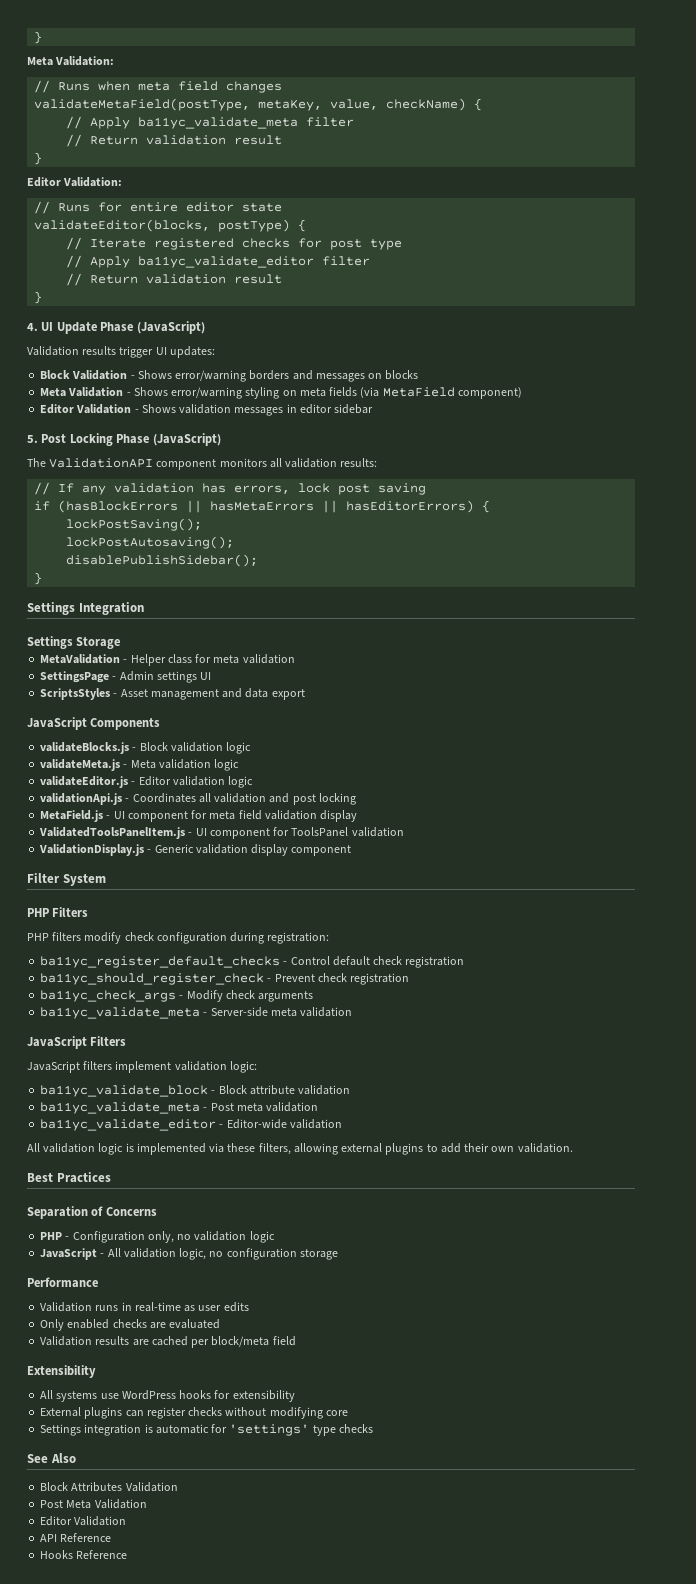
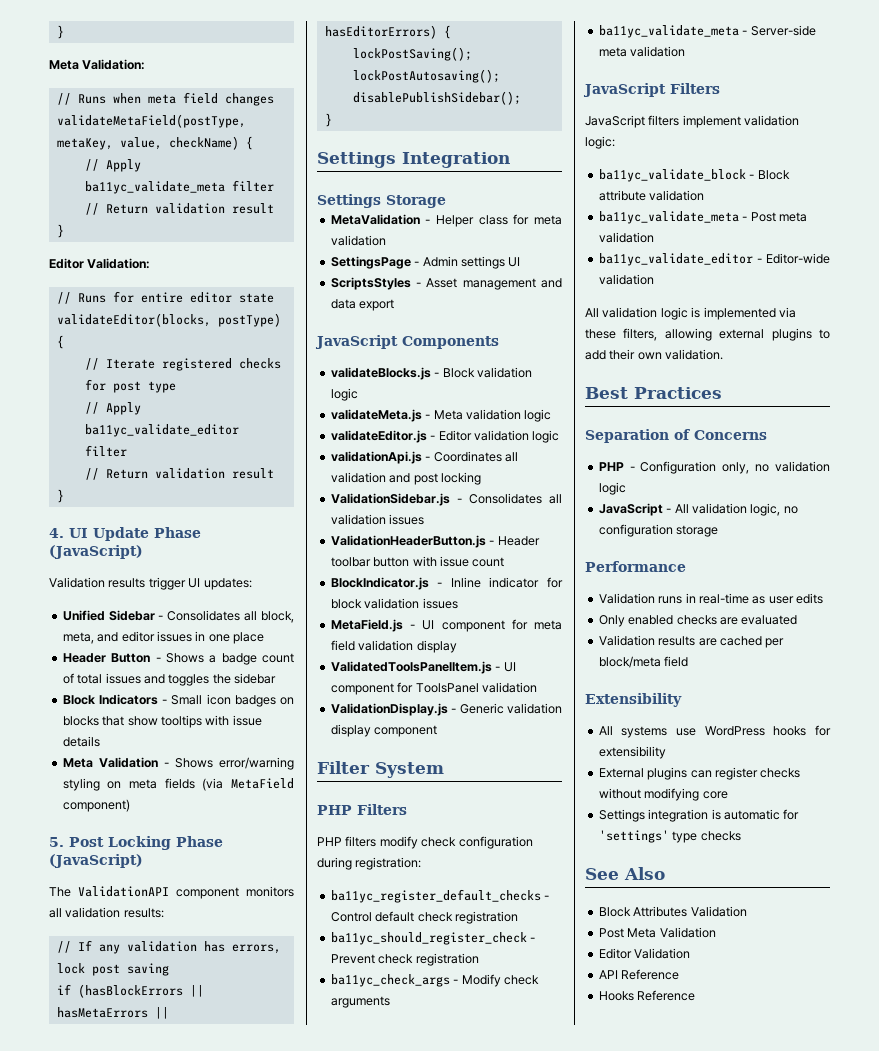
- Block Validation - Shows error/warning borders and messages on blocks
+ Unified Sidebar - Consolidates all block, meta, and editor issues in one place
+ Header Button - Shows a badge count of total issues and toggles the sidebar
+ Block Indicators - Small icon badges on blocks that show tooltips with issue details
- Editor Validation - Shows validation messages in editor sidebar
+ ValidationSidebar.js - Consolidates all validation issues
+ ValidationHeaderButton.js - Header toolbar button with issue count
+ BlockIndicator.js - Inline indicator for block validation issues

